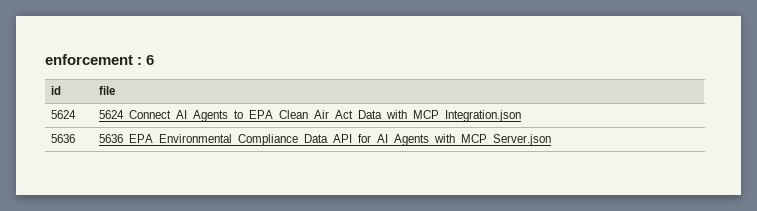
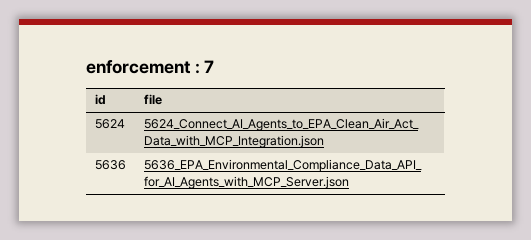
- enforcement : 6
+ enforcement : 7

